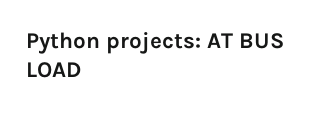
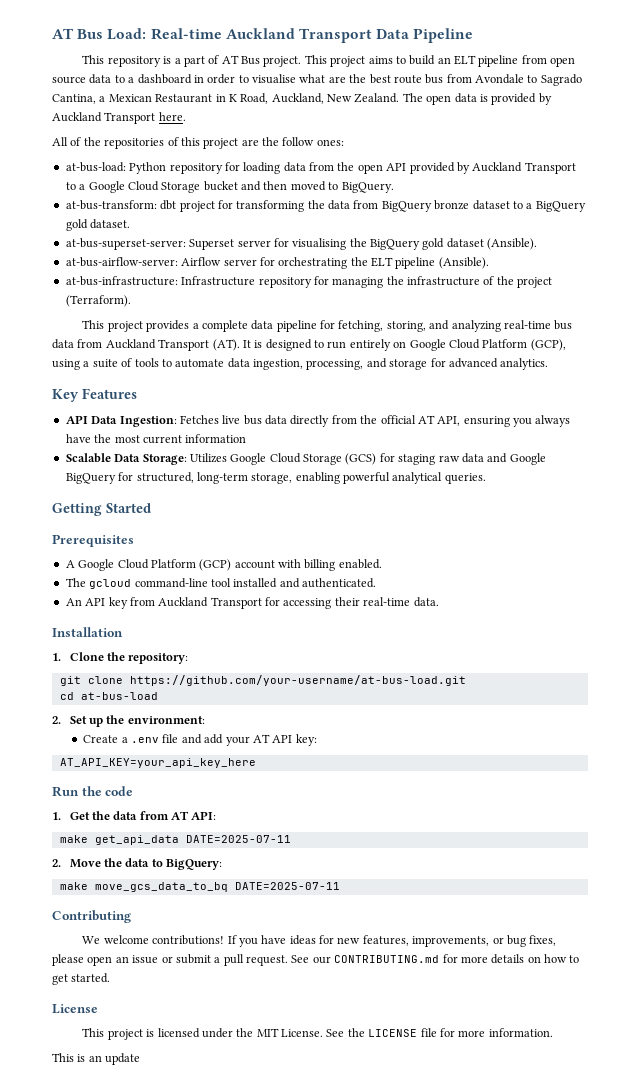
- Python projects: AT BUS LOAD
+ AT Bus Load: Real-time Auckland Transport Data Pipeline
+ This repository is a part of AT Bus project. This project aims to build an ELT pipeline from open source data to a dashboard in order to visualise what are the best route bus from Avondale to Sagrado Cantina, a Mexican Restaurant in K Road, Auckland, New Zealand. The open data is provided by Auckland Transport here.
+ All of the repositories of this project are the follow ones:
+ at-bus-load: Python repository for loading data from the open API provided by Auckland Transport to a Google Cloud Storage bucket and then moved to BigQuery.
+ at-bus-transform: dbt project for transforming the data from BigQuery bronze dataset to a BigQuery gold dataset.
+ at-bus-superset-server: Superset server for visualising the BigQuery gold dataset (Ansible).
+ at-bus-airflow-server: Airflow server for orchestrating the ELT pipeline (Ansible).
+ at-bus-infrastructure: Infrastructure repository for managing the infrastructure of the project (Terraform).
+ This project provides a complete data pipeline for fetching, storing, and analyzing real-time bus data from Auckland Transport (AT). It is designed to run entirely on Google Cloud Platform (GCP), using a suite of tools to automate data ingestion, processing, and storage for advanced analytics.
+ Key Features
+ API Data Ingestion: Fetches live bus data directly from the official AT API, ensuring you always have the most current information
+ Scalable Data Storage: Utilizes Google Cloud Storage (GCS) for staging raw data and Google BigQuery for structured, long-term storage, enabling powerful analytical queries.
+ Getting Started
+ Prerequisites
+ A Google Cloud Platform (GCP) account with billing enabled.
+ The gcloud command-line tool installed and authenticated.
+ An API key from Auckland Transport for accessing their real-time data.
+ Installation
+ 1. Clone the repository:
+ git clone https://github.com/your-username/at-bus-load.git
+ cd at-bus-load
+ 2. Set up the environment:
+ Create a .env file and add your AT API key:
+ AT_API_KEY=your_api_key_here
+ Run the code
+ 1. Get the data from AT API:
+ make get_api_data DATE=2025-07-11
+ 2. Move the data to BigQuery:
+ make move_gcs_data_to_bq DATE=2025-07-11
+ Contributing
+ We welcome contributions! If you have ideas for new features, improvements, or bug fixes, please open an issue or submit a pull request. See our CONTRIBUTING.md for more details on how to get started.
+ License
+ This project is licensed under the MIT License. See the LICENSE file for more information.
+ This is an update

